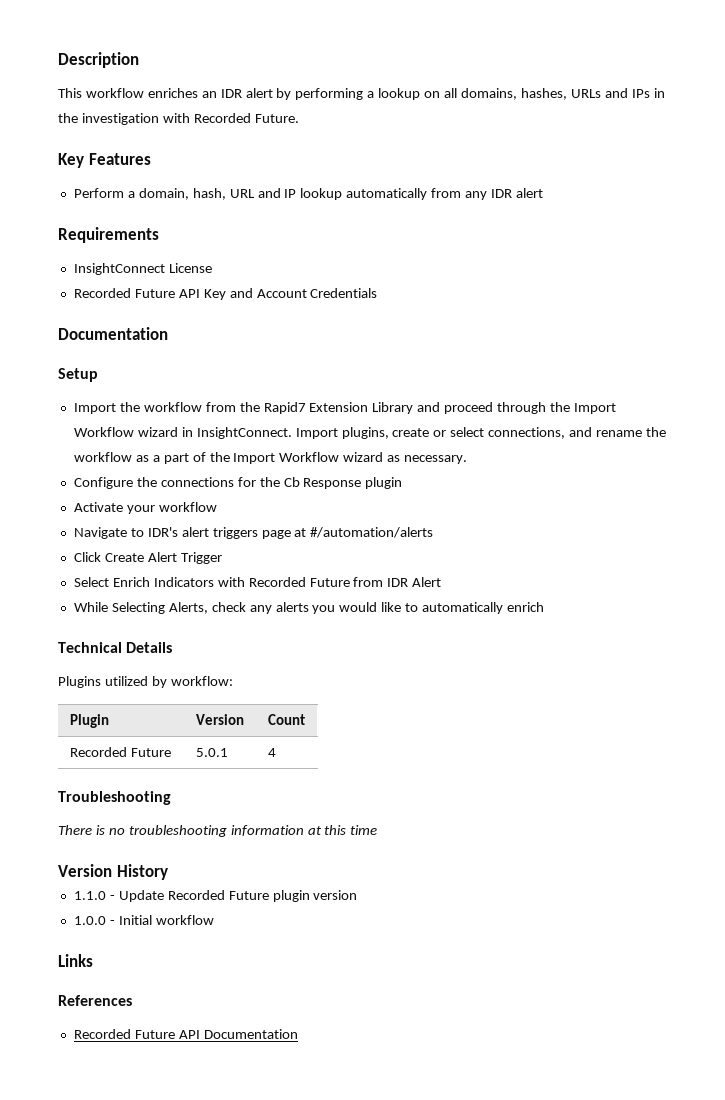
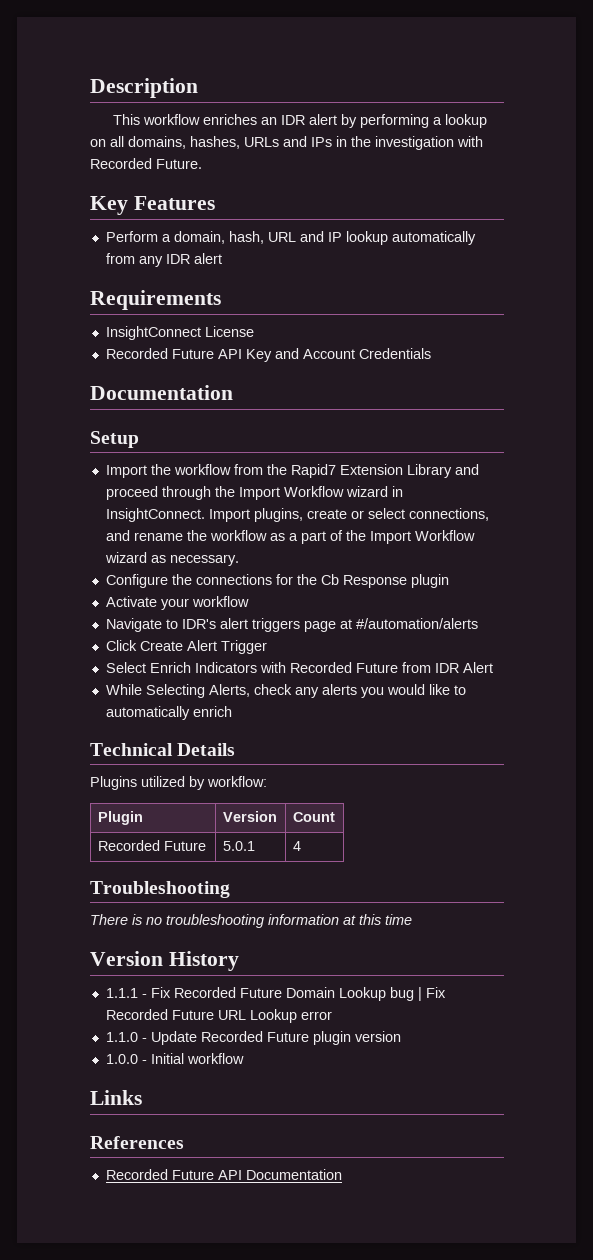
+ 1.1.1 - Fix Recorded Future Domain Lookup bug | Fix Recorded Future URL Lookup error

